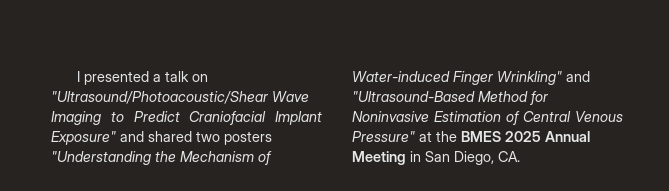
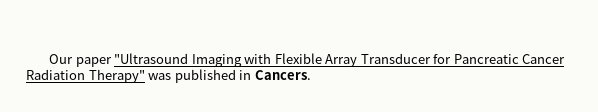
- I presented a talk on "Ultrasound/Photoacoustic/Shear Wave Imaging to Predict Craniofacial Implant Exposure" and shared two posters "Understanding the Mechanism of Water-induced Finger Wrinkling" and "Ultrasound-Based Method for Noninvasive Estimation of Central Venous Pressure" at the BMES 2025 Annual Meeting in San Diego, CA.
+ Our paper "Ultrasound Imaging with Flexible Array Transducer for Pancreatic Cancer Radiation Therapy" was published in Cancers.

